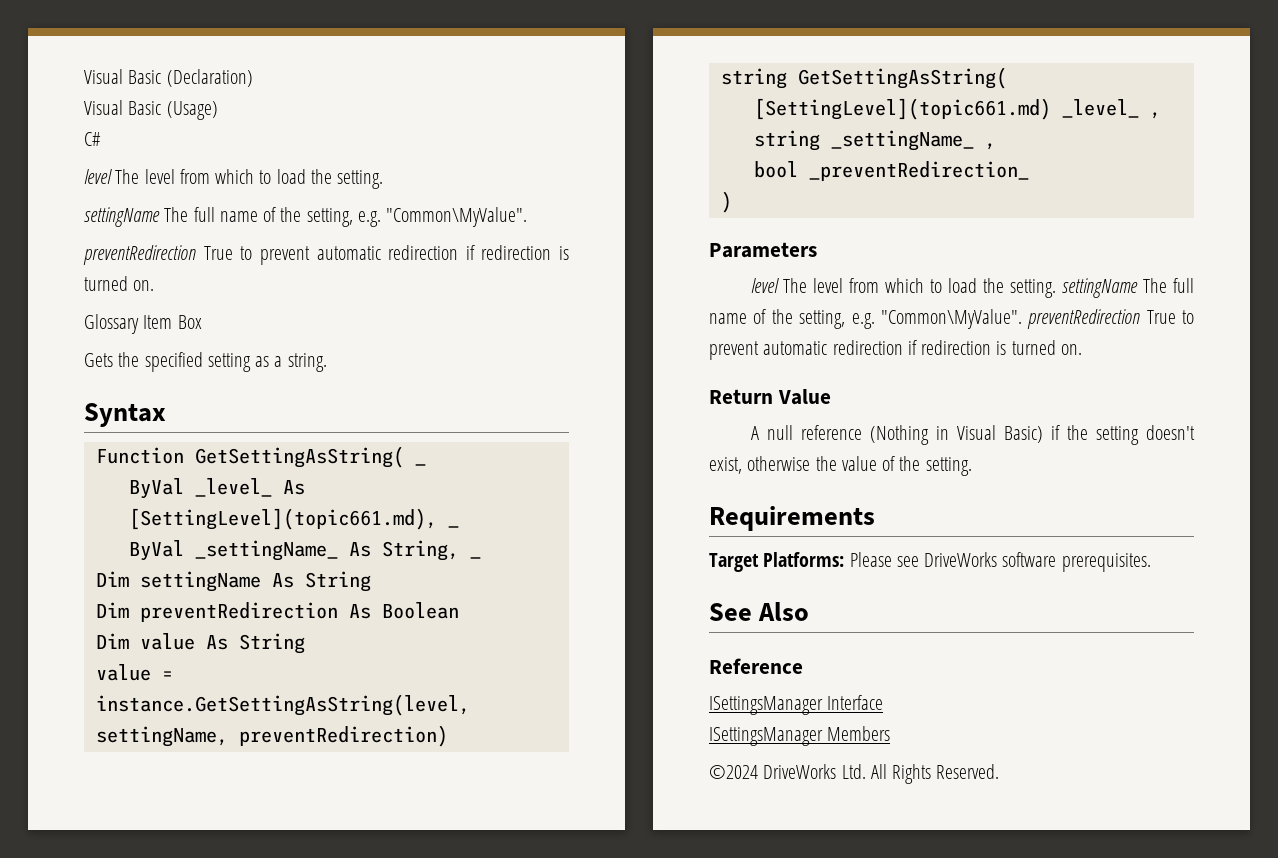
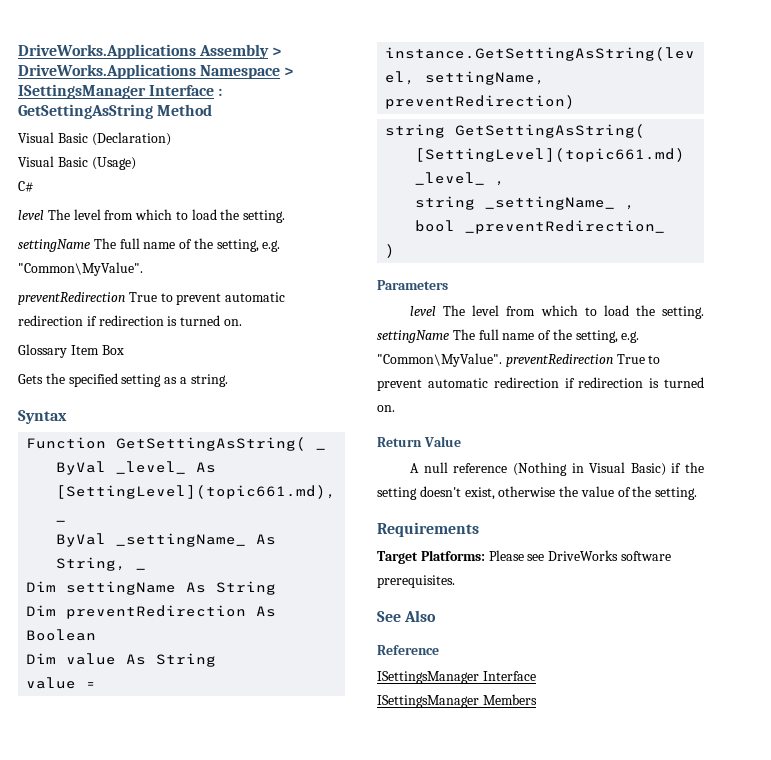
+ DriveWorks.Applications Assembly > DriveWorks.Applications Namespace > ISettingsManager Interface : GetSettingAsString Method
- ©2024 DriveWorks Ltd. All Rights Reserved.

